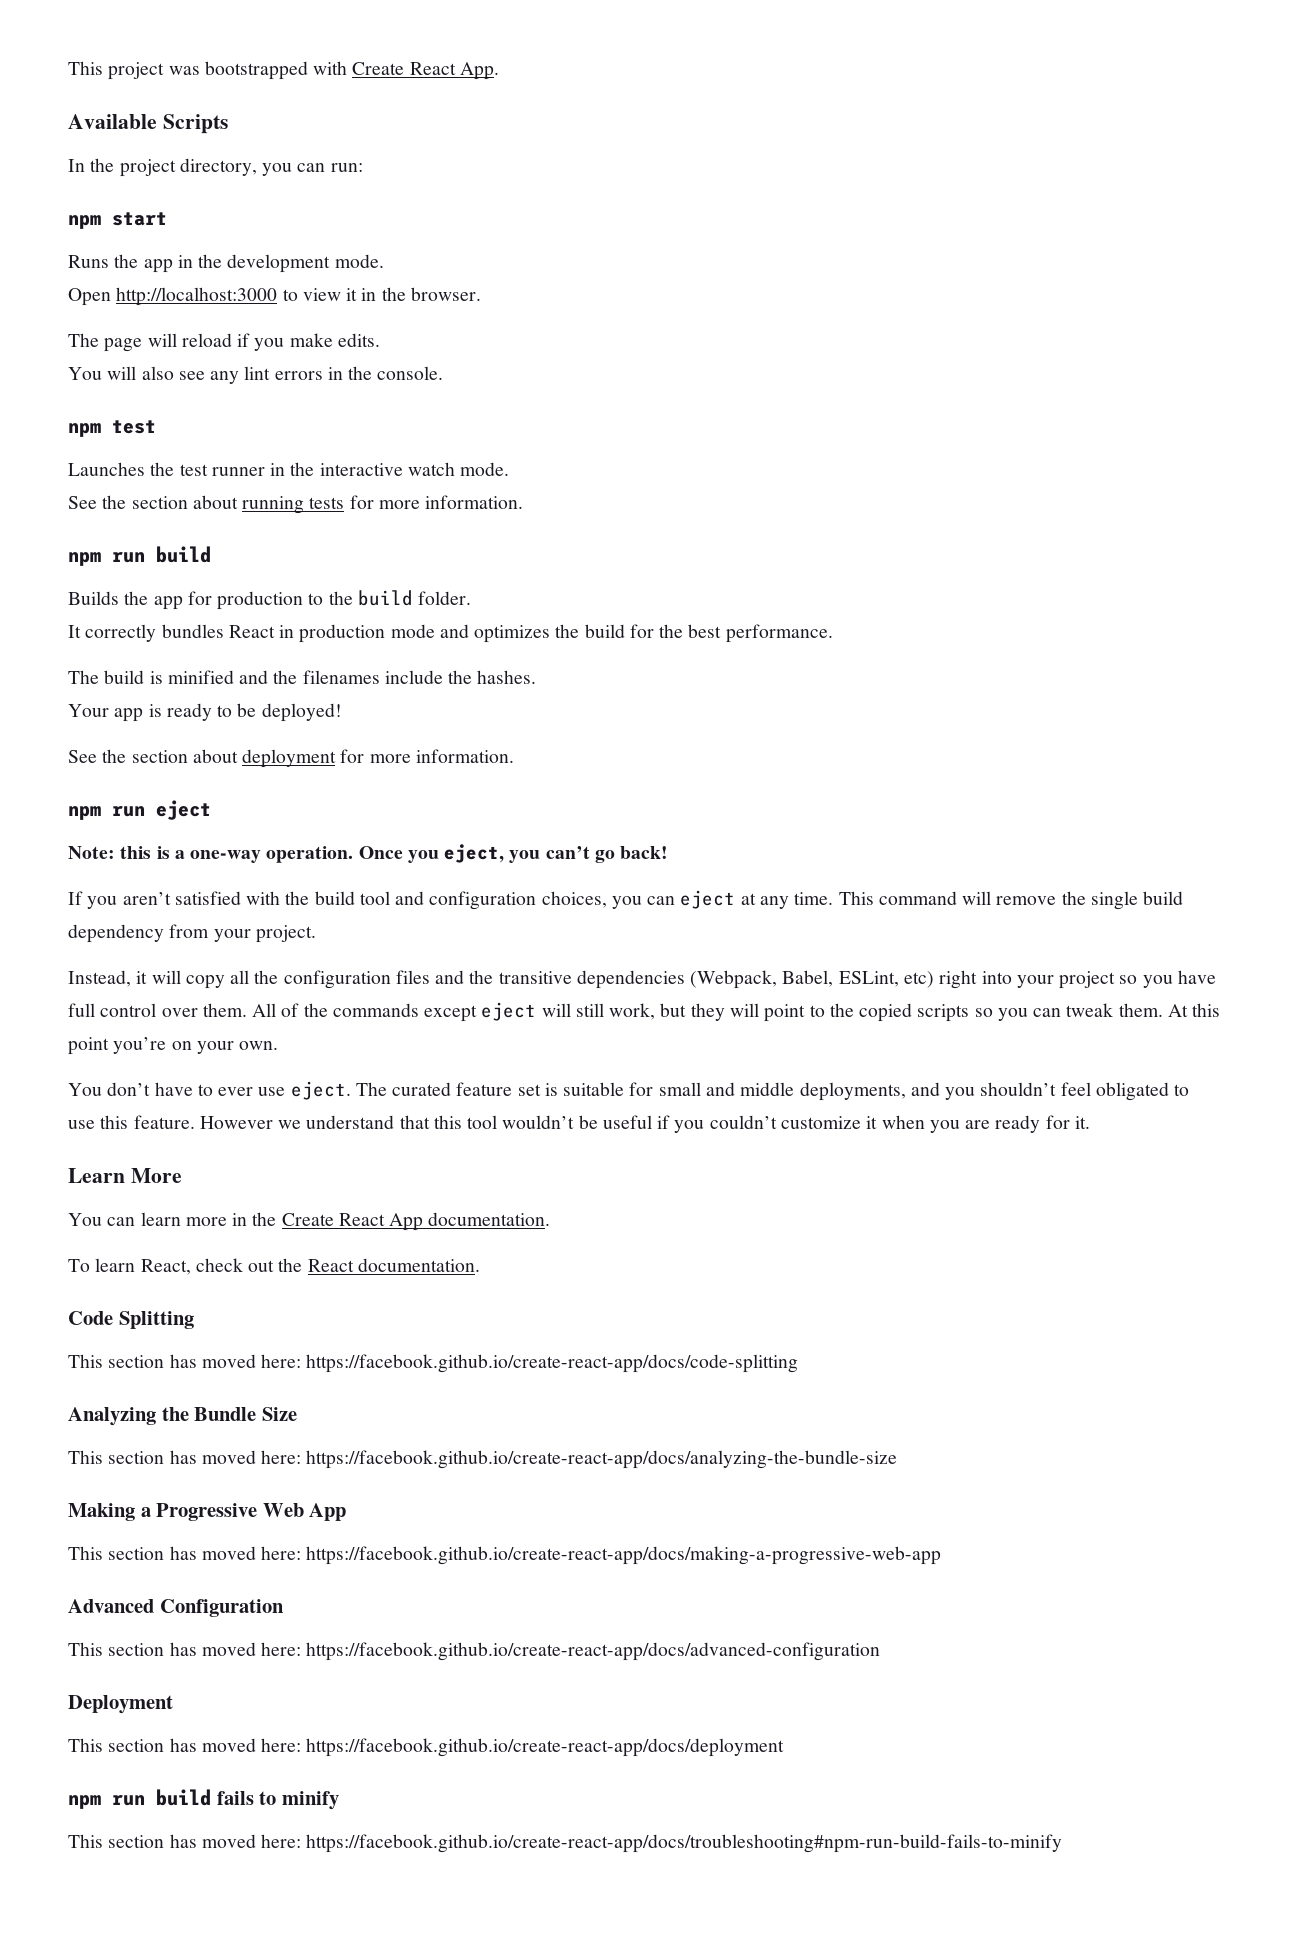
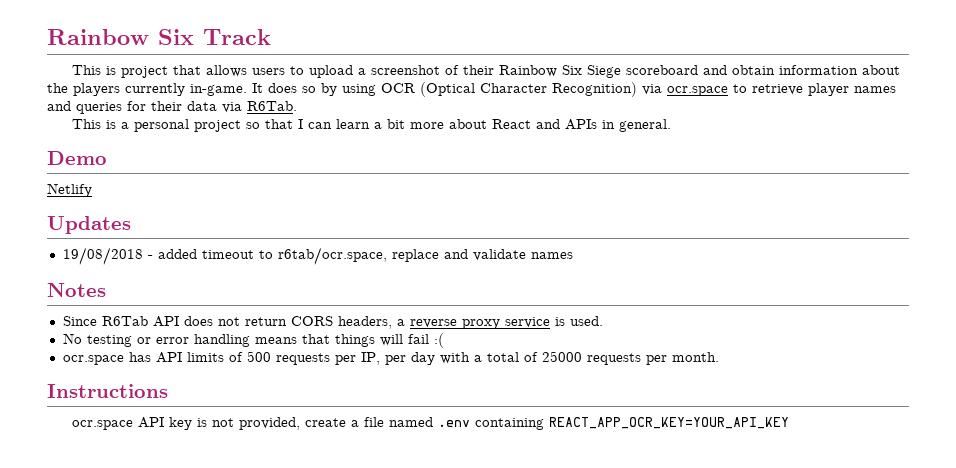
- This project was bootstrapped with Create React App.
- Available Scripts
- In the project directory, you can run:
- npm start
- Runs the app in the development mode.
- Open http://localhost:3000 to view it in the browser.
- The page will reload if you make edits.
- You will also see any lint errors in the console.
- npm test
- Launches the test runner in the interactive watch mode.
- See the section about running tests for more information.
- npm run build
- Builds the app for production to the build folder.
- It correctly bundles React in production mode and optimizes the build for the best performance.
- The build is minified and the filenames include the hashes.
- Your app is ready to be deployed!
- See the section about deployment for more information.
- npm run eject
- Note: this is a one-way operation. Once you eject, you can’t go back!
- If you aren’t satisfied with the build tool and configuration choices, you can eject at any time. This command will remove the single build dependency from your project.
- Instead, it will copy all the configuration files and the transitive dependencies (Webpack, Babel, ESLint, etc) right into your project so you have full control over them. All of the commands except eject will still work, but they will point to the copied scripts so you can tweak them. At this point you’re on your own.
- You don’t have to ever use eject. The curated feature set is suitable for small and middle deployments, and you shouldn’t feel obligated to use this feature. However we understand that this tool wouldn’t be useful if you couldn’t customize it when you are ready for it.
- Learn More
- You can learn more in the Create React App documentation.
- To learn React, check out the React documentation.
- Code Splitting
- This section has moved here: https://facebook.github.io/create-react-app/docs/code-splitting
- Analyzing the Bundle Size
- This section has moved here: https://facebook.github.io/create-react-app/docs/analyzing-the-bundle-size
- Making a Progressive Web App
- This section has moved here: https://facebook.github.io/create-react-app/docs/making-a-progressive-web-app
- Advanced Configuration
- This section has moved here: https://facebook.github.io/create-react-app/docs/advanced-configuration
- Deployment
- This section has moved here: https://facebook.github.io/create-react-app/docs/deployment
- npm run build fails to minify
- This section has moved here: https://facebook.github.io/create-react-app/docs/troubleshooting#npm-run-build-fails-to-minify
+ Rainbow Six Track
+ This is project that allows users to upload a screenshot of their Rainbow Six Siege scoreboard and obtain information about the players currently in-game. It does so by using OCR (Optical Character Recognition) via ocr.space to retrieve player names and queries for their data via R6Tab.
+ This is a personal project so that I can learn a bit more about React and APIs in general.
+ Demo
+ Netlify
+ Updates
+ 19/08/2018 - added timeout to r6tab/ocr.space, replace and validate names
+ Notes
+ Since R6Tab API does not return CORS headers, a reverse proxy service is used.
+ No testing or error handling means that things will fail :(
+ ocr.space has API limits of 500 requests per IP, per day with a total of 25000 requests per month.
+ Instructions
+ ocr.space API key is not provided, create a file named .env containing REACT_APP_OCR_KEY=YOUR_API_KEY

